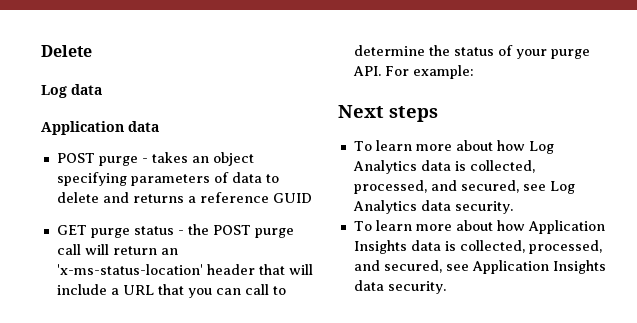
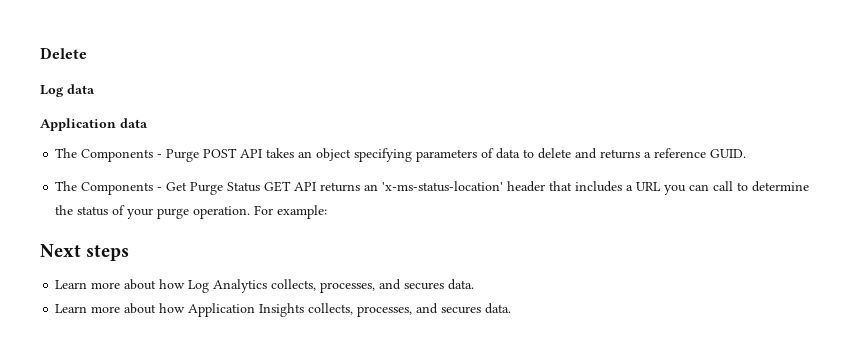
- POST purge - takes an object specifying parameters of data to delete and returns a reference GUID
- GET purge status - the POST purge call will return an 'x-ms-status-location' header that will include a URL that you can call to determine the status of your purge API. For example:
+ The Components - Purge POST API takes an object specifying parameters of data to delete and returns a reference GUID.
+ The Components - Get Purge Status GET API returns an 'x-ms-status-location' header that includes a URL you can call to determine the status of your purge operation. For example:
- To learn more about how Log Analytics data is collected, processed, and secured, see Log Analytics data security.
- To learn more about how Application Insights data is collected, processed, and secured, see Application Insights data security.
+ Learn more about how Log Analytics collects, processes, and secures data.
+ Learn more about how Application Insights collects, processes, and secures data.

